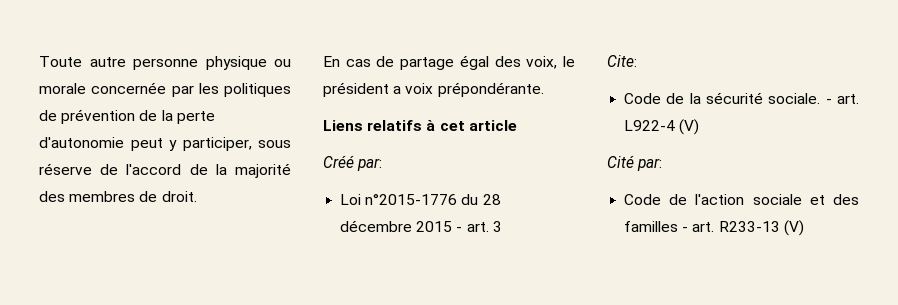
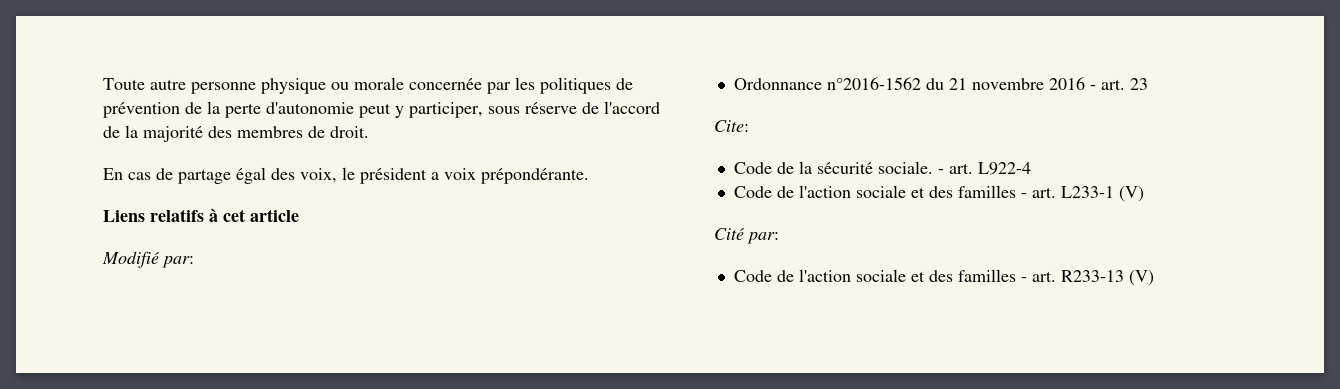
- Créé par:
- Loi n°2015-1776 du 28 décembre 2015 - art. 3
+ Modifié par:
+ Ordonnance n°2016-1562 du 21 novembre 2016 - art. 23
- - art. L922-4 (V)
+ - art. L922-4
+ Code de l'action sociale et des familles - art. L233-1 (V)

